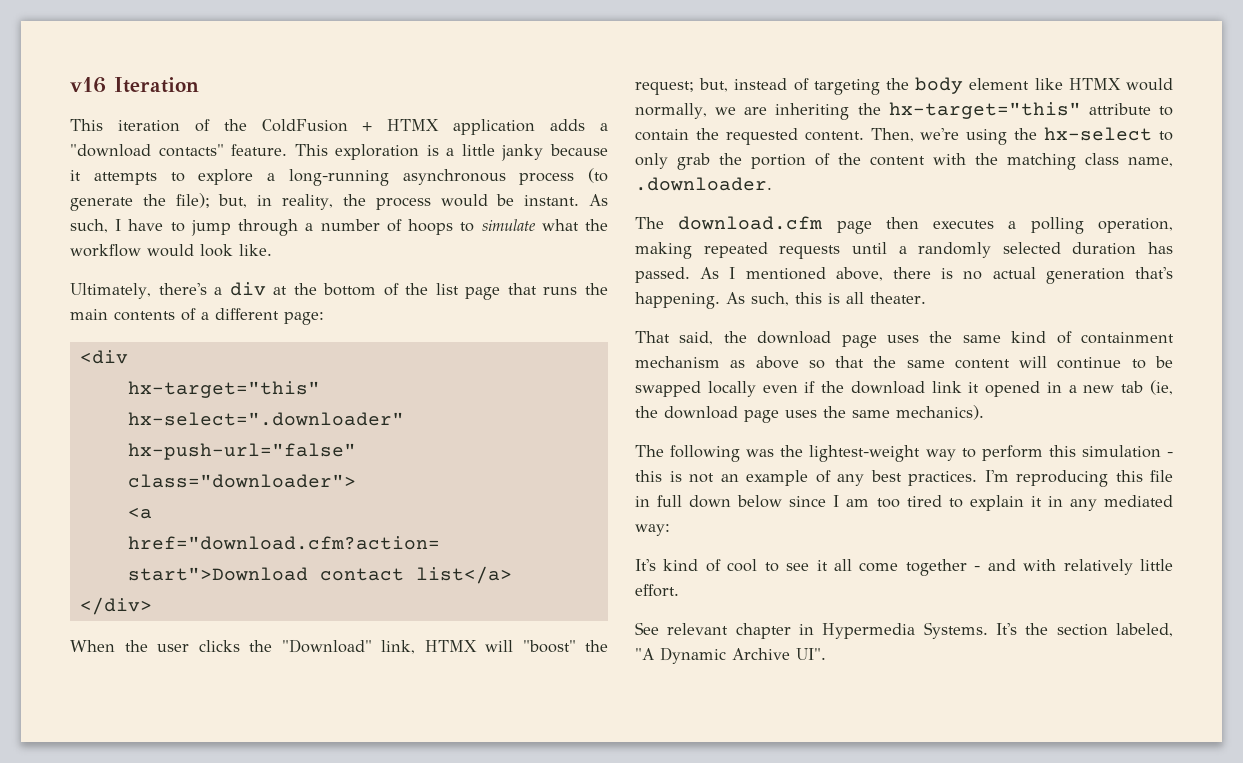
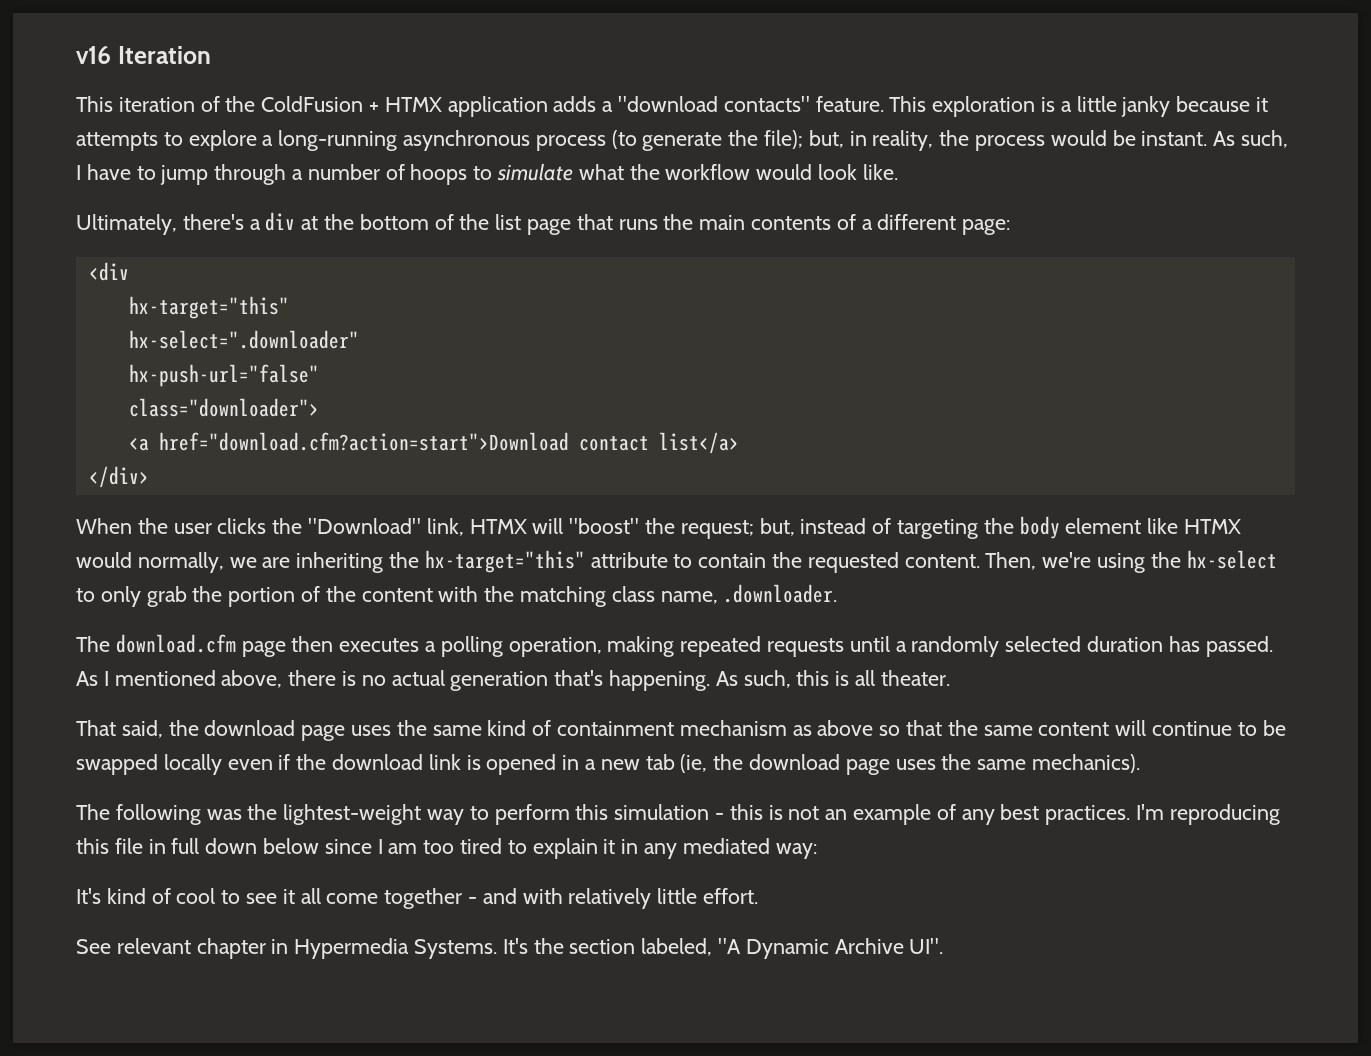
- That said, the download page uses the same kind of containment mechanism as above so that the same content will continue to be swapped locally even if the download link it opened in a new tab (ie, the download page uses the same mechanics).
+ That said, the download page uses the same kind of containment mechanism as above so that the same content will continue to be swapped locally even if the download link is opened in a new tab (ie, the download page uses the same mechanics).

